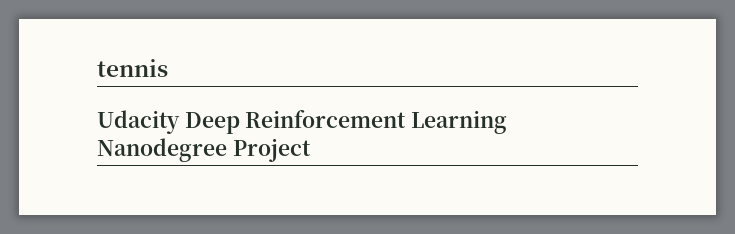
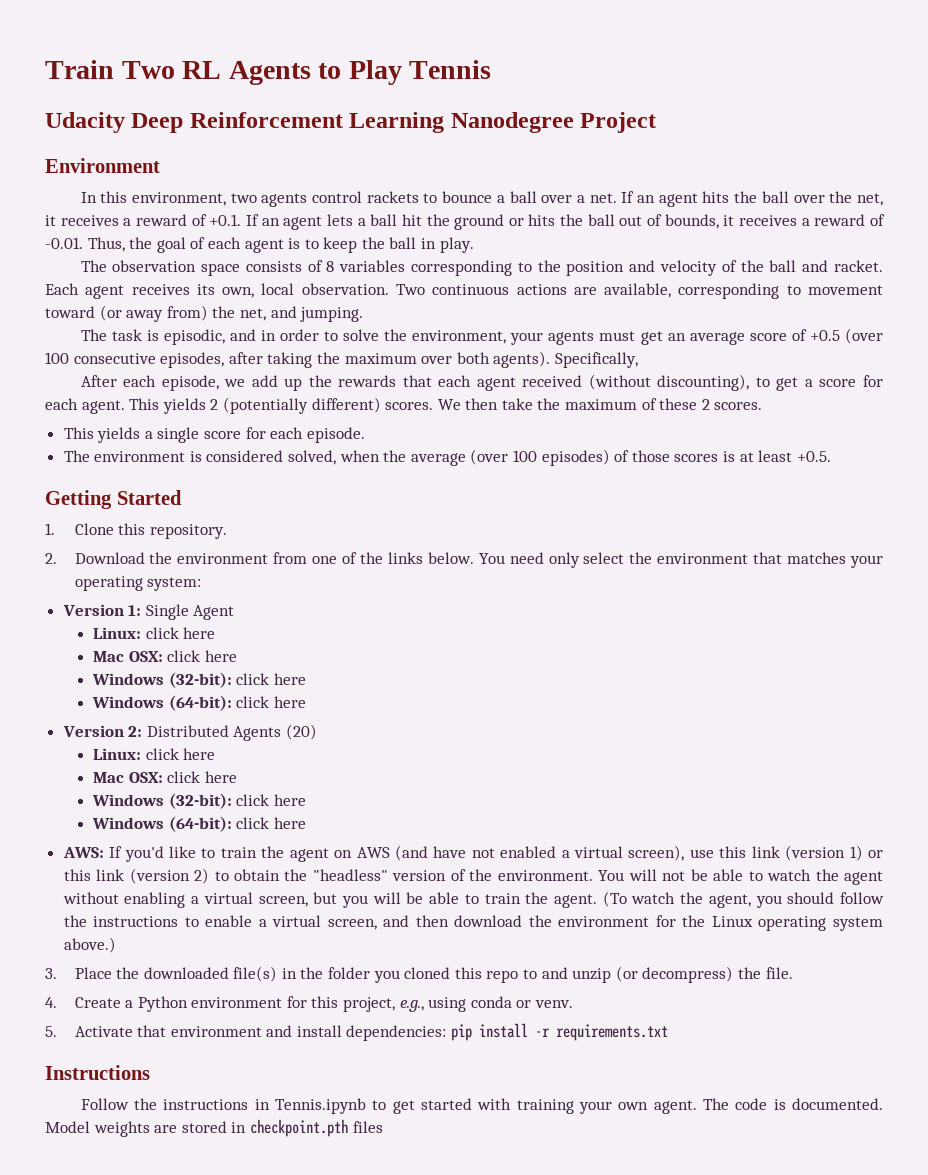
- tennis
+ Train Two RL Agents to Play Tennis
+ Environment
+ In this environment, two agents control rackets to bounce a ball over a net. If an agent hits the ball over the net, it receives a reward of +0.1. If an agent lets a ball hit the ground or hits the ball out of bounds, it receives a reward of -0.01. Thus, the goal of each agent is to keep the ball in play.
+ The observation space consists of 8 variables corresponding to the position and velocity of the ball and racket. Each agent receives its own, local observation. Two continuous actions are available, corresponding to movement toward (or away from) the net, and jumping.
+ The task is episodic, and in order to solve the environment, your agents must get an average score of +0.5 (over 100 consecutive episodes, after taking the maximum over both agents). Specifically,
+ After each episode, we add up the rewards that each agent received (without discounting), to get a score for each agent. This yields 2 (potentially different) scores. We then take the maximum of these 2 scores.
+ This yields a single score for each episode.
+ The environment is considered solved, when the average (over 100 episodes) of those scores is at least +0.5.
+ Getting Started
+ 1. Clone this repository.
+ 2. Download the environment from one of the links below. You need only select the environment that matches your operating system:
+ Version 1: Single Agent
+ Linux: click here
+ Mac OSX: click here
+ Windows (32-bit): click here
+ Windows (64-bit): click here
+ Version 2: Distributed Agents (20)
+ Linux: click here
+ Mac OSX: click here
+ Windows (32-bit): click here
+ Windows (64-bit): click here
+ AWS: If you'd like to train the agent on AWS (and have not enabled a virtual screen), use this link (version 1) or this link (version 2) to obtain the "headless" version of the environment. You will not be able to watch the agent without enabling a virtual screen, but you will be able to train the agent. (To watch the agent, you should follow the instructions to enable a virtual screen, and then download the environment for the Linux operating system above.)
+ 3. Place the downloaded file(s) in the folder you cloned this repo to and unzip (or decompress) the file.
+ 4. Create a Python environment for this project, e.g., using conda or venv.
+ 5. Activate that environment and install dependencies: pip install -r requirements.txt
+ Instructions
+ Follow the instructions in Tennis.ipynb to get started with training your own agent. The code is documented. Model weights are stored in checkpoint.pth files

